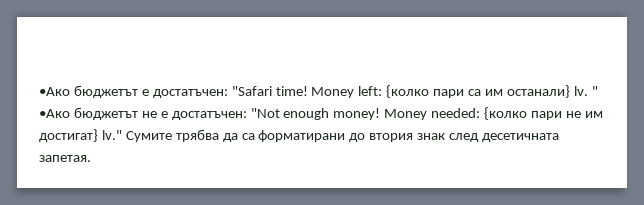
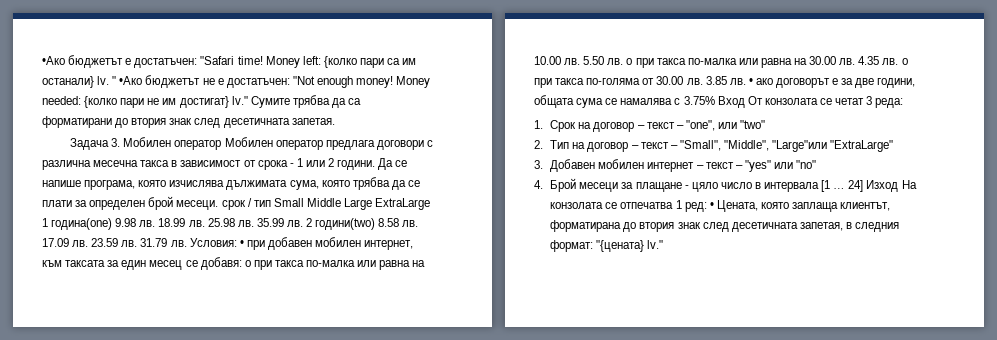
+ Задача 3. Мобилен оператор Мобилен оператор предлага договори с различна месечна такса в зависимост от срока - 1 или 2 години. Да се напише програма, която изчислява дължимата сума, която трябва да се плати за определен брой месеци. срок / тип Small Middle Large ExtraLarge 1 година(one) 9.98 лв. 18.99 лв. 25.98 лв. 35.99 лв. 2 години(two) 8.58 лв. 17.09 лв. 23.59 лв. 31.79 лв. Условия: • при добавен мобилен интернет, към таксата за един месец се добавя: o при такса по-малка или равна на 10.00 лв. 5.50 лв. o при такса по-малка или равна на 30.00 лв. 4.35 лв. o при такса по-голяма от 30.00 лв. 3.85 лв. • ако договорът e за две години, общата сума се намалява с 3.75% Вход От конзолата се четат 3 реда:
+ 1. Срок на договор – текст – "one", или "two"
+ 2. Тип на договор – текст – "Small", "Middle", "Large"или "ExtraLarge"
+ 3. Добавен мобилен интернет – текст – "yes" или "no"
+ 4. Брой месеци за плащане - цяло число в интервала [1 … 24] Изход На конзолата се отпечатва 1 ред: • Цената, която заплаща клиентът, форматирана до втория знак след десетичната запетая, в следния формат: "{цената} lv."

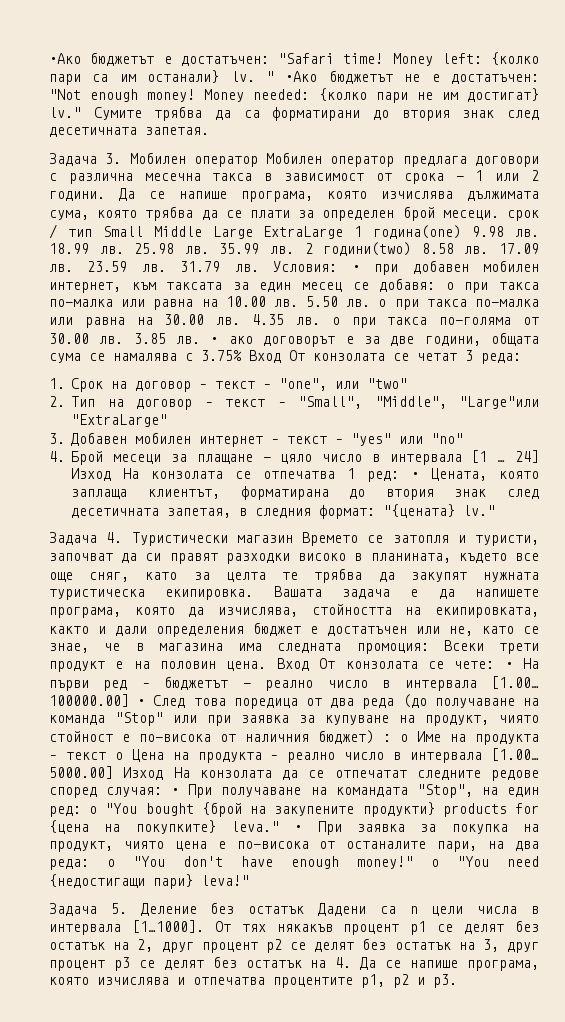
+ Задача 4. Туристически магазин Времето се затопля и туристи, започват да си правят разходки високо в планината, където все още сняг, като за целта те трябва да закупят нужната туристическа екипировка. Вашата задача е да напишете програма, която да изчислява, стойността на екипировката, както и дали определения бюджет е достатъчен или не, като се знае, че в магазина има следната промоция: Всеки трети продукт е на половин цена. Вход От конзолата се чете: • На първи ред – бюджетът - реално число в интервала [1.00… 100000.00] • След това поредица от два реда (до получаване на команда "Stop" или при заявка за купуване на продукт, чиято стойност е по-висока от наличния бюджет) : o Име на продукта – текст o Цена на продукта – реално число в интервала [1.00… 5000.00] Изход На конзолата да се отпечатат следните редове според случая: • При получаване на командата "Stop", на един ред: o "You bought {брой на закупените продукти} products for {цена на покупките} leva." • При заявка за покупка на продукт, чиято цена е по-висока от останалите пари, на два реда: o "You don't have enough money!" o "You need {недостигащи пари} leva!"
+ Задача 5. Деление без остатък Дадени са n цели числа в интервала [1…1000]. От тях някакъв процент p1 се делят без остатък на 2, друг процент p2 се делят без остатък на 3, друг процент p3 се делят без остатък на 4. Да се напише програма, която изчислява и отпечатва процентите p1, p2 и p3.

